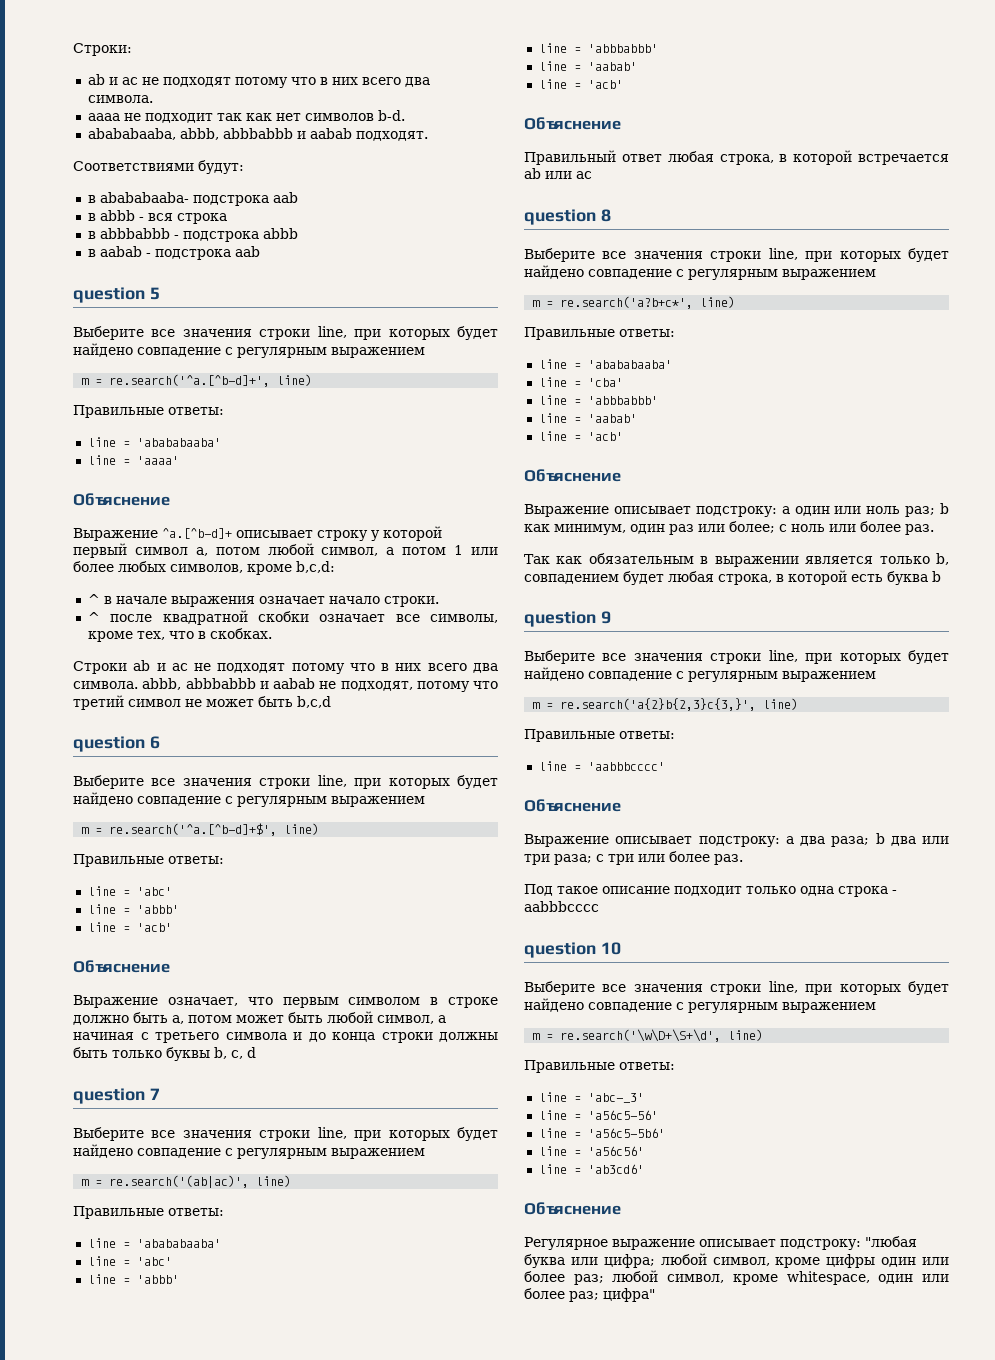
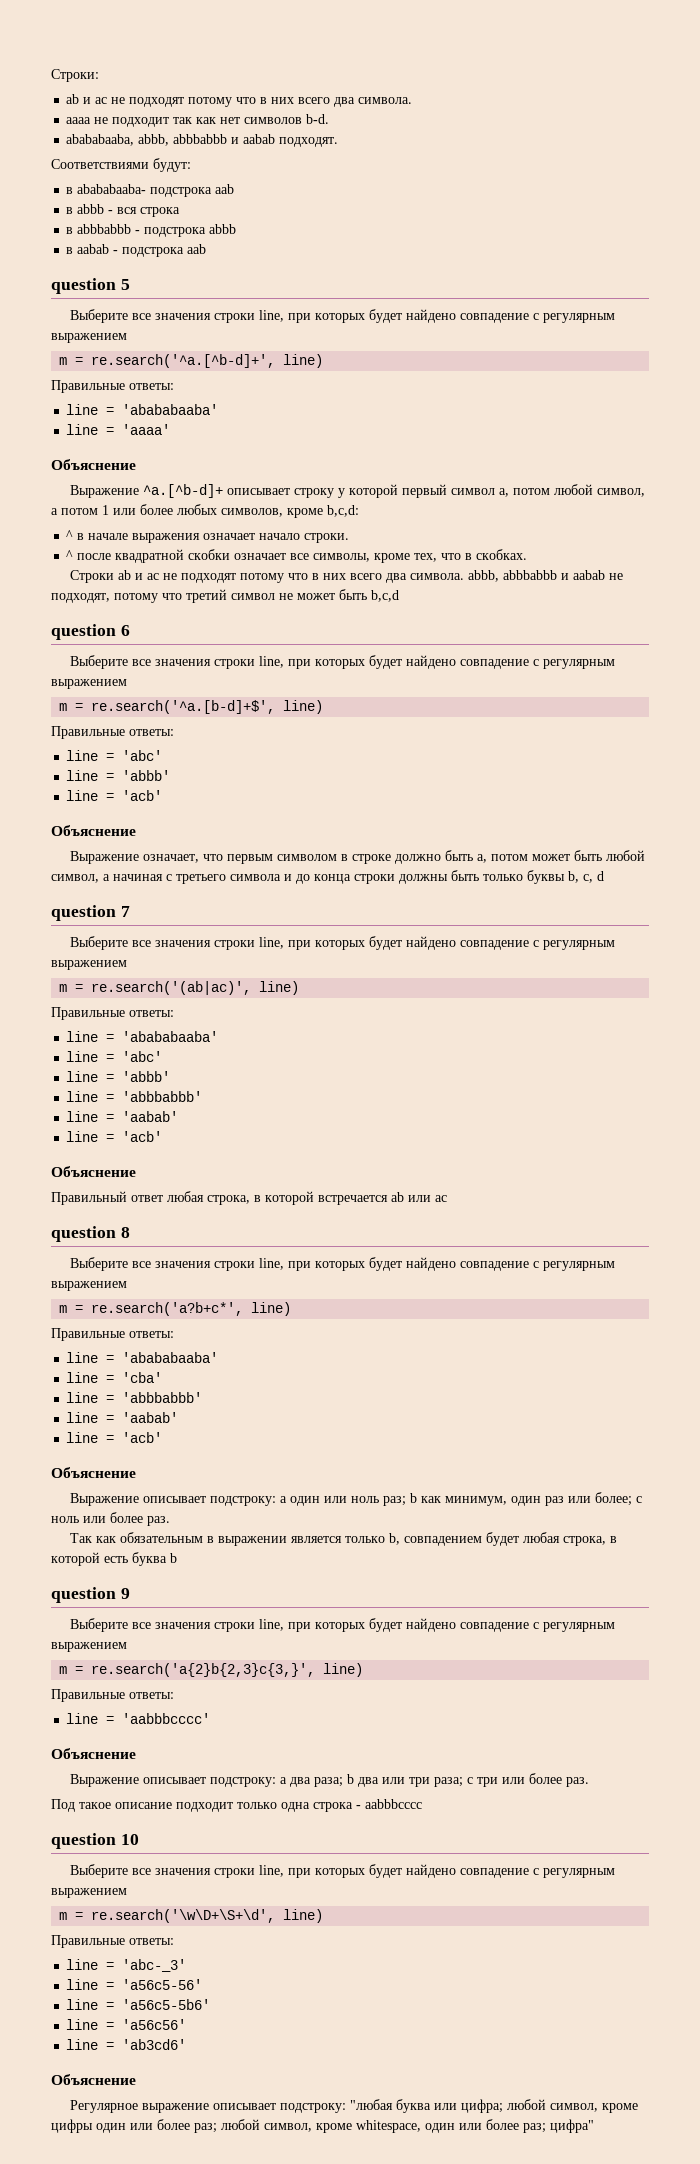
- m = re.search('^a.[^b-d]+$', line)
+ m = re.search('^a.[b-d]+$', line)

